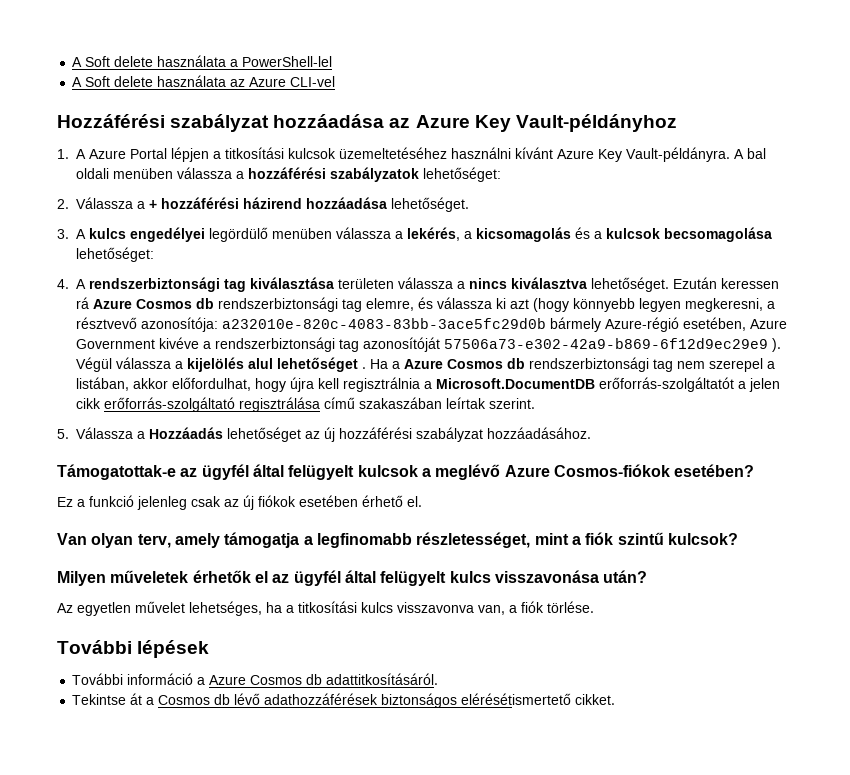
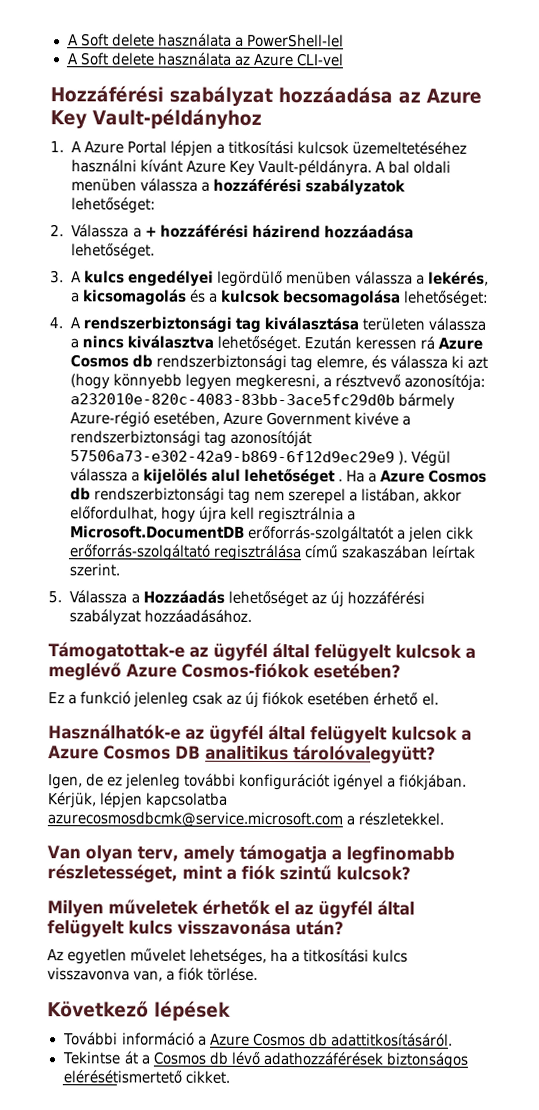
+ Használhatók-e az ügyfél által felügyelt kulcsok a Azure Cosmos DB analitikus tárolóvalegyütt?
+ Igen, de ez jelenleg további konfigurációt igényel a fiókjában. Kérjük, lépjen kapcsolatba azurecosmosdbcmk@service.microsoft.com a részletekkel.
- További lépések
+ Következő lépések

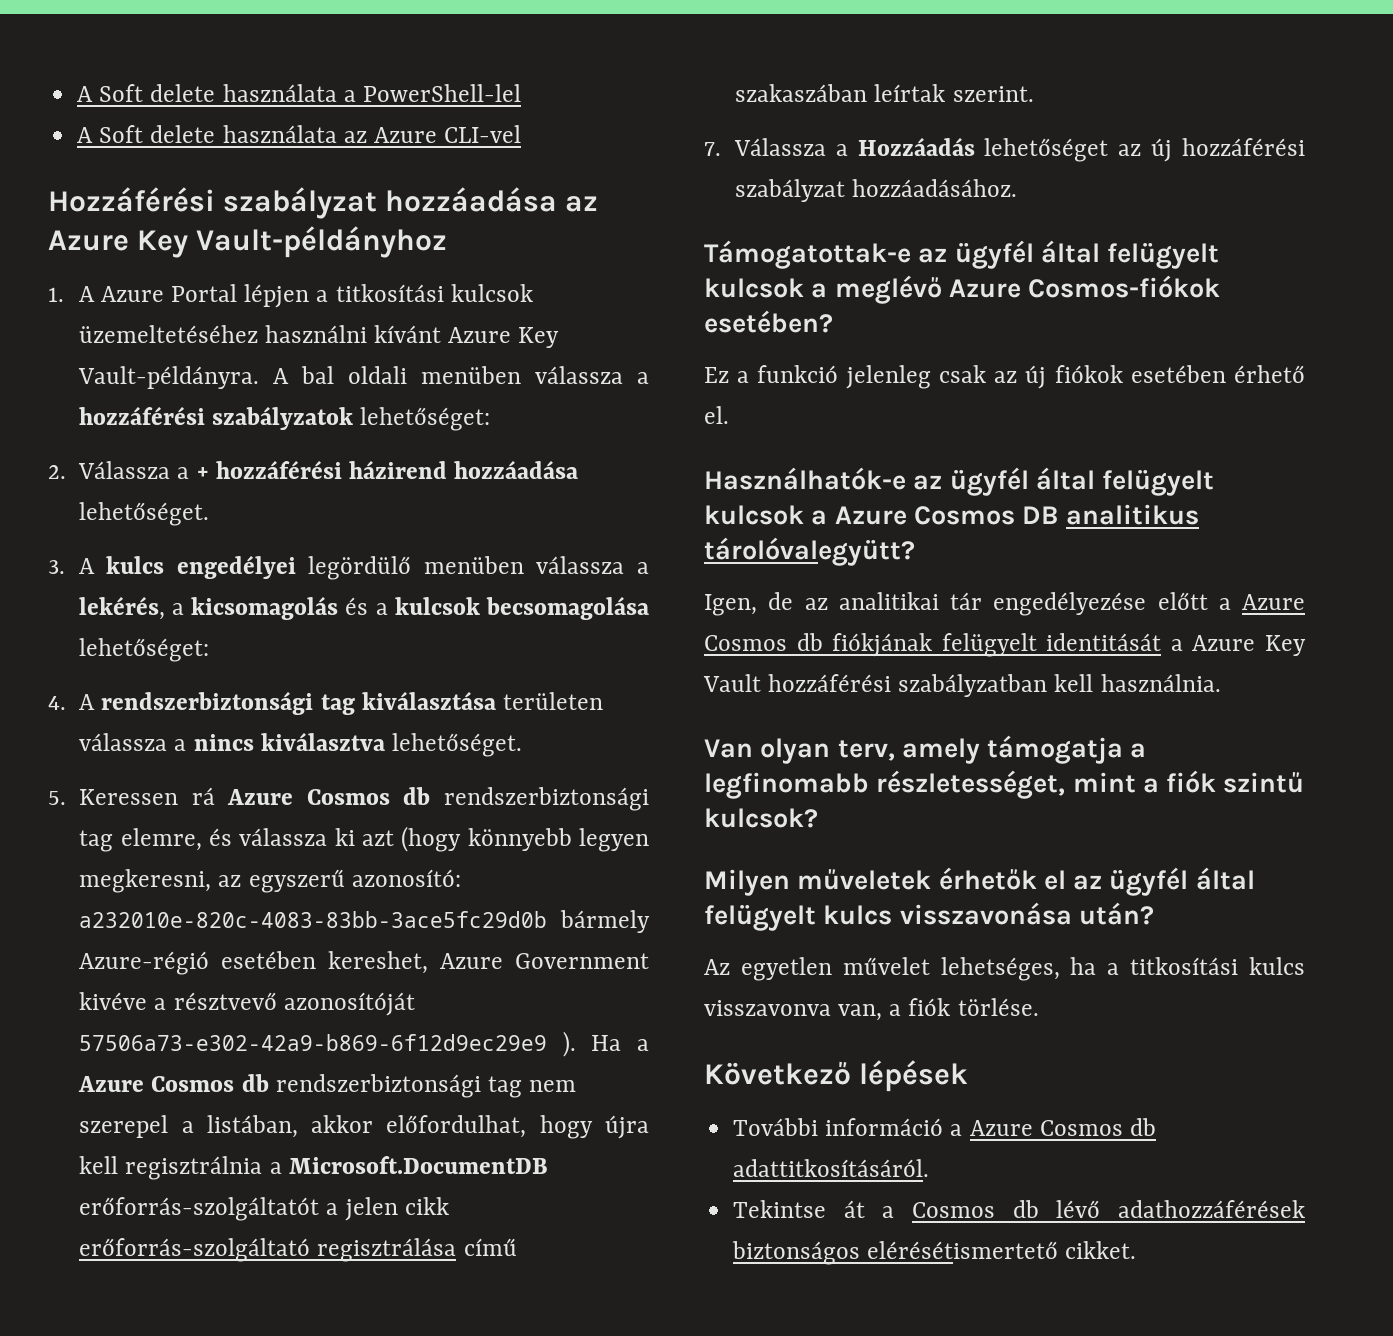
- 4. A rendszerbiztonsági tag kiválasztása területen válassza a nincs kiválasztva lehetőséget. Ezután keressen rá Azure Cosmos db rendszerbiztonsági tag elemre, és válassza ki azt (hogy könnyebb legyen megkeresni, a résztvevő azonosítója: a232010e-820c-4083-83bb-3ace5fc29d0b bármely Azure-régió esetében, Azure Government kivéve a rendszerbiztonsági tag azonosítóját 57506a73-e302-42a9-b869-6f12d9ec29e9 ).
+ 4. A rendszerbiztonsági tag kiválasztása területen válassza a nincs kiválasztva lehetőséget.
+ 5. Keressen rá Azure Cosmos db rendszerbiztonsági tag elemre, és válassza ki azt (hogy könnyebb legyen megkeresni, az egyszerű azonosító: a232010e-820c-4083-83bb-3ace5fc29d0b bármely Azure-régió esetében kereshet, Azure Government kivéve a résztvevő azonosítóját 57506a73-e302-42a9-b869-6f12d9ec29e9 ).
- Végül válassza a kijelölés alul lehetőséget .
- 5. Válassza a Hozzáadás lehetőséget az új hozzáférési szabályzat hozzáadásához.
+ 7. Válassza a Hozzáadás lehetőséget az új hozzáférési szabályzat hozzáadásához.
- Igen, de ez jelenleg további konfigurációt igényel a fiókjában. Kérjük, lépjen kapcsolatba azurecosmosdbcmk@service.microsoft.com a részletekkel.
+ Igen, de az analitikai tár engedélyezése előtt a Azure Cosmos db fiókjának felügyelt identitását a Azure Key Vault hozzáférési szabályzatban kell használnia.

